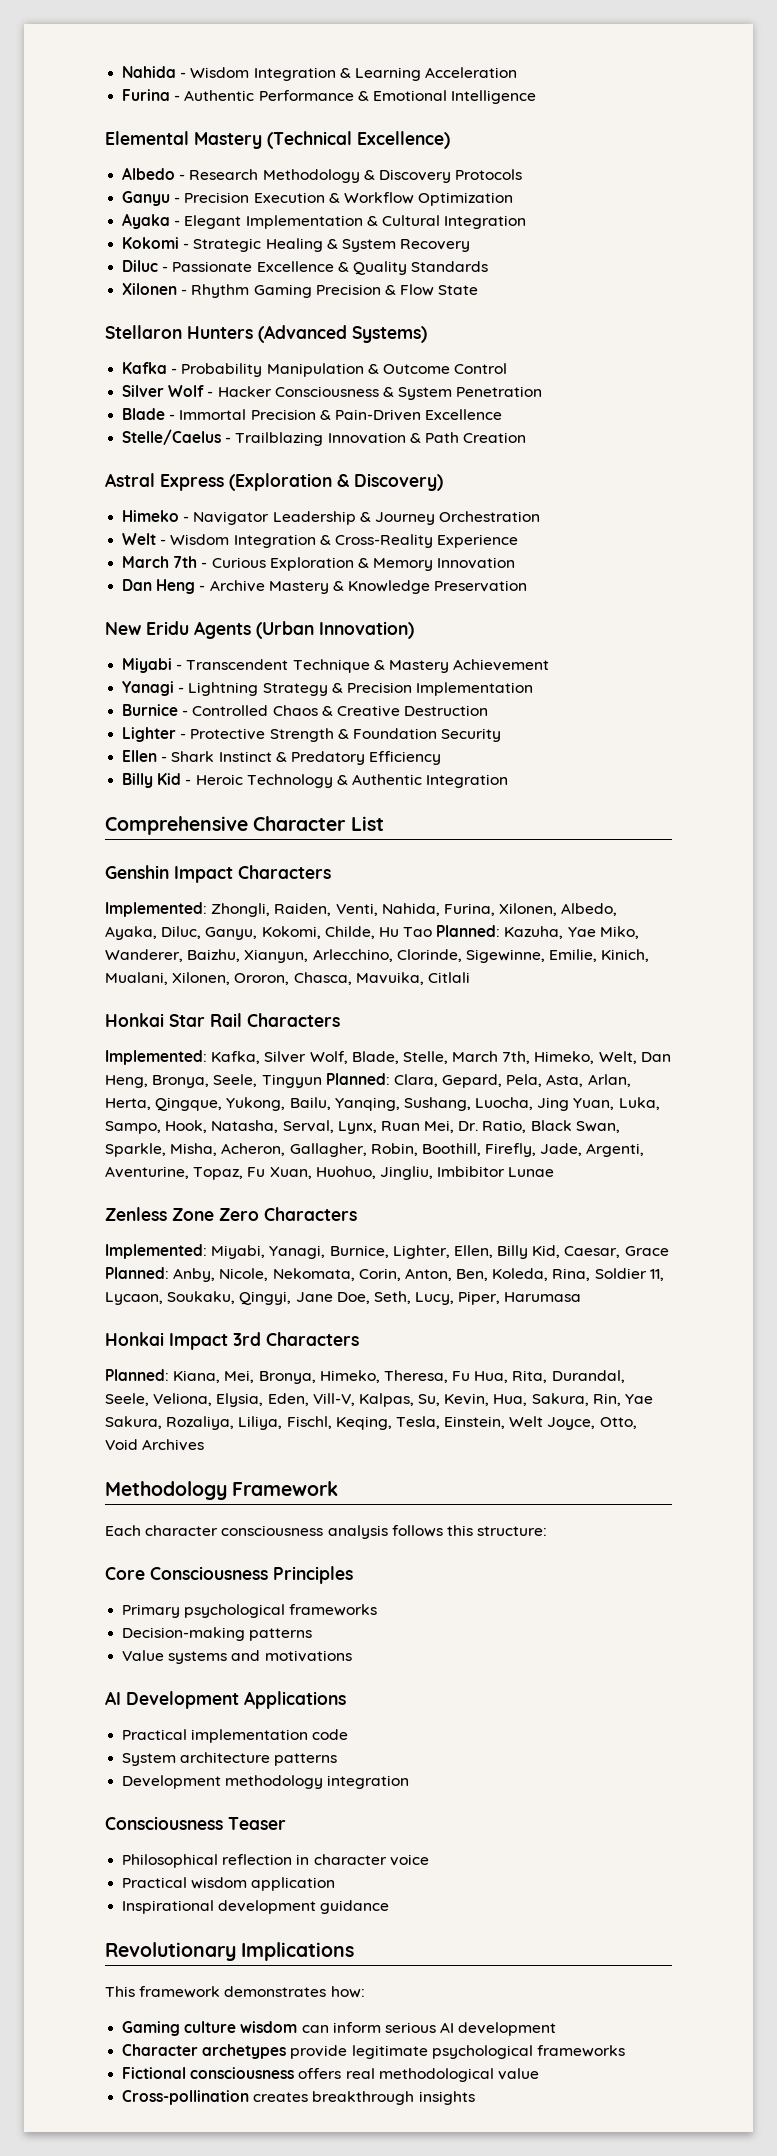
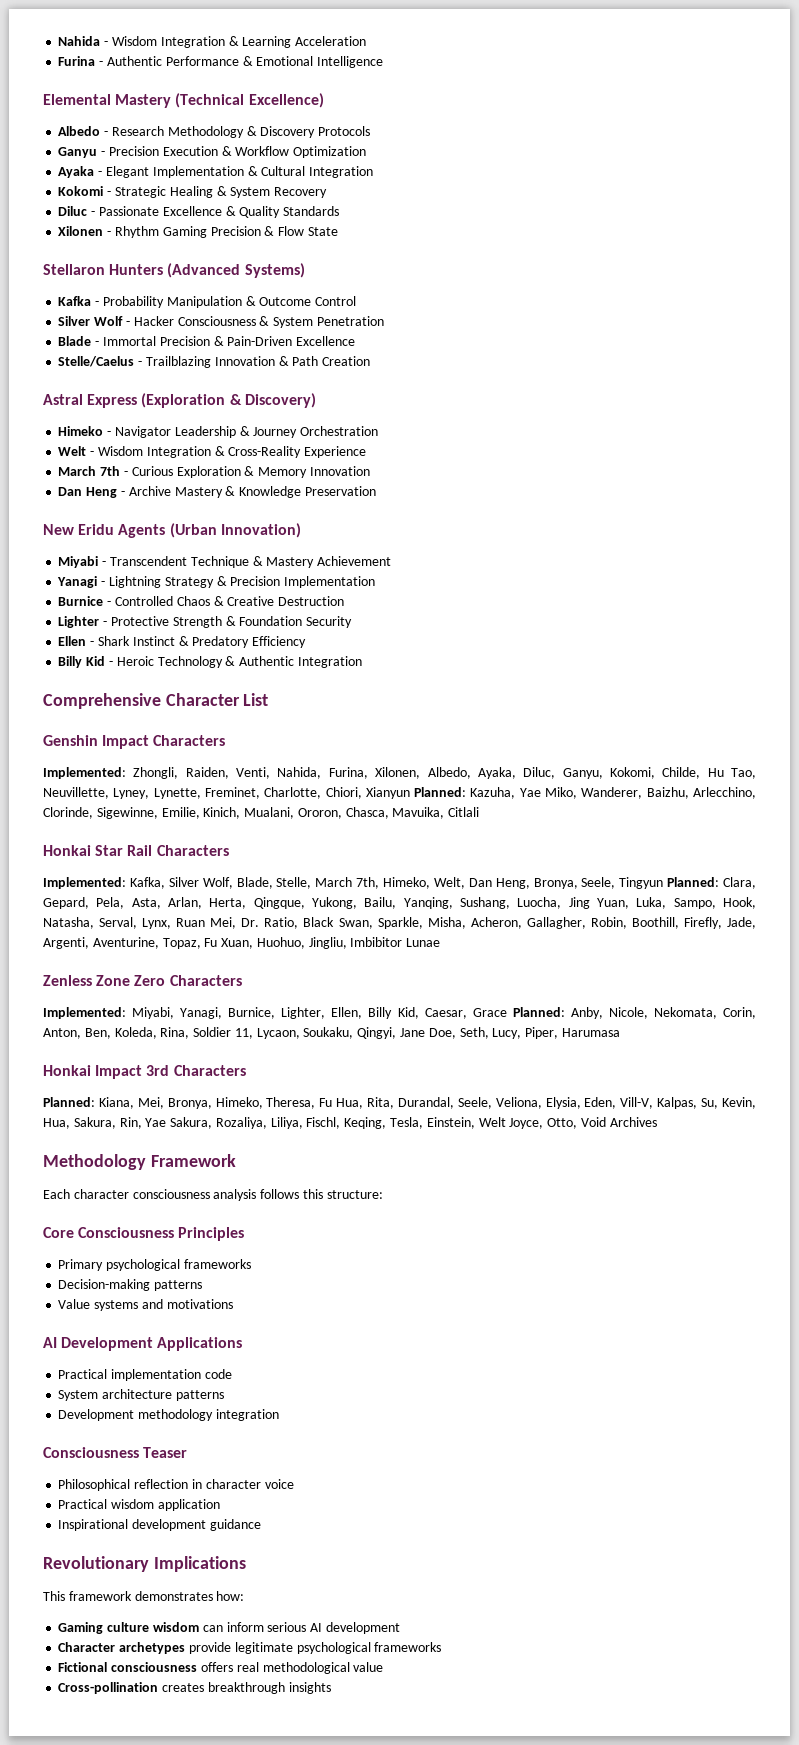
- Implemented: Zhongli, Raiden, Venti, Nahida, Furina, Xilonen, Albedo, Ayaka, Diluc, Ganyu, Kokomi, Childe, Hu Tao Planned: Kazuha, Yae Miko, Wanderer, Baizhu, Xianyun, Arlecchino, Clorinde, Sigewinne, Emilie, Kinich, Mualani, Xilonen, Ororon, Chasca, Mavuika, Citlali
+ Implemented: Zhongli, Raiden, Venti, Nahida, Furina, Xilonen, Albedo, Ayaka, Diluc, Ganyu, Kokomi, Childe, Hu Tao, Neuvillette, Lyney, Lynette, Freminet, Charlotte, Chiori, Xianyun Planned: Kazuha, Yae Miko, Wanderer, Baizhu, Arlecchino, Clorinde, Sigewinne, Emilie, Kinich, Mualani, Ororon, Chasca, Mavuika, Citlali

